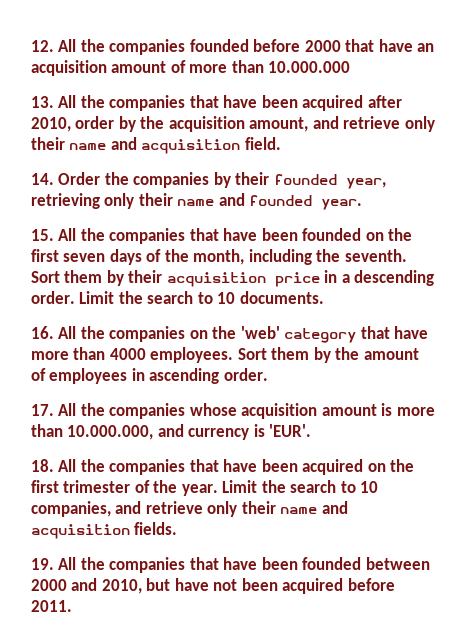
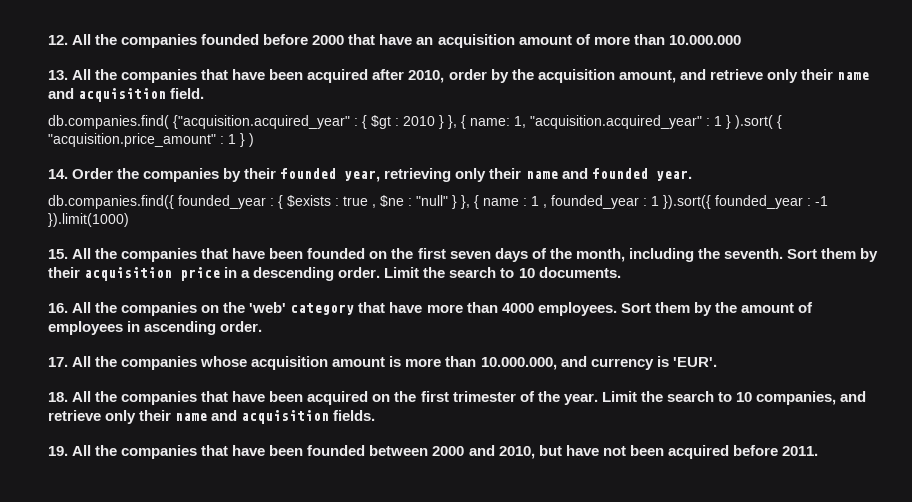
+ db.companies.find( {"acquisition.acquired_year" : { $gt : 2010 } }, { name: 1, "acquisition.acquired_year" : 1 } ).sort( { "acquisition.price_amount" : 1 } )
+ db.companies.find({ founded_year : { $exists : true , $ne : "null" } }, { name : 1 , founded_year : 1 }).sort({ founded_year : -1 }).limit(1000)

